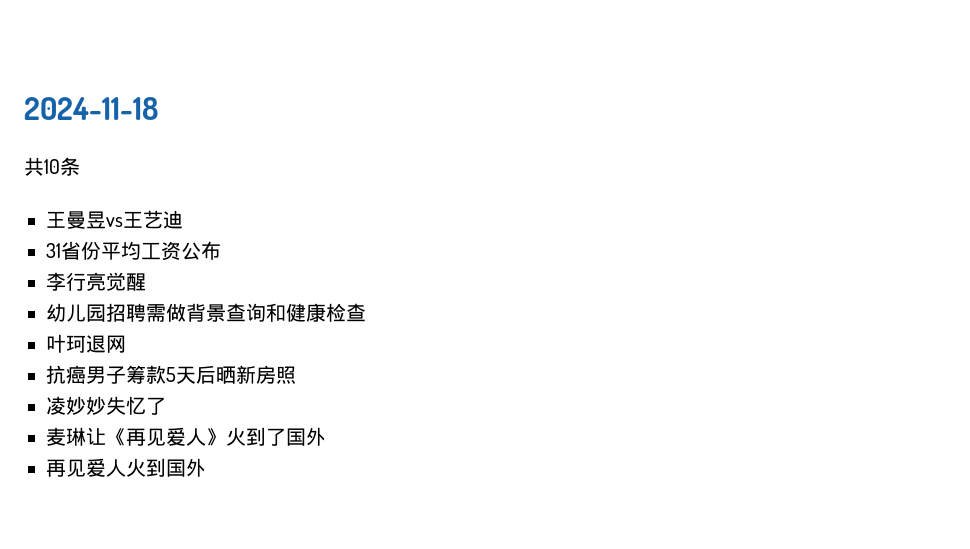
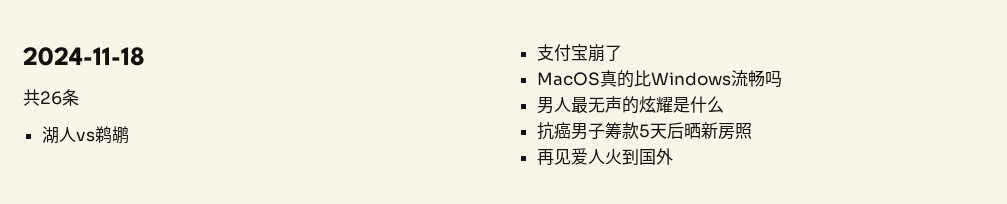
- 共10条
+ 共26条
- 王曼昱vs王艺迪
- 31省份平均工资公布
- 李行亮觉醒
- 幼儿园招聘需做背景查询和健康检查
- 叶珂退网
+ 湖人vs鹈鹕
+ 支付宝崩了
+ MacOS真的比Windows流畅吗
+ 男人最无声的炫耀是什么
- 凌妙妙失忆了
- 麦琳让《再见爱人》火到了国外

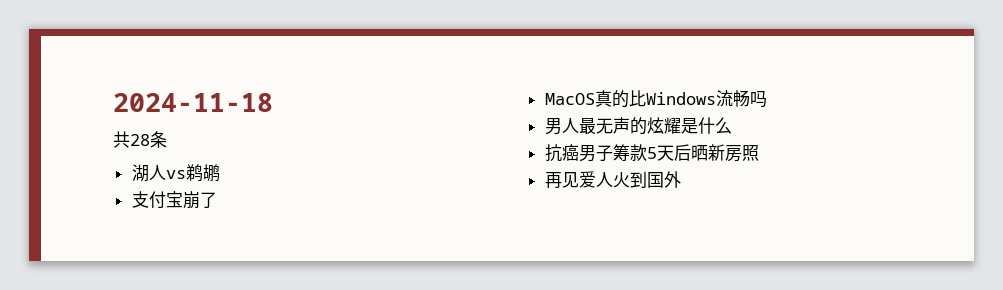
- 共26条
+ 共28条

